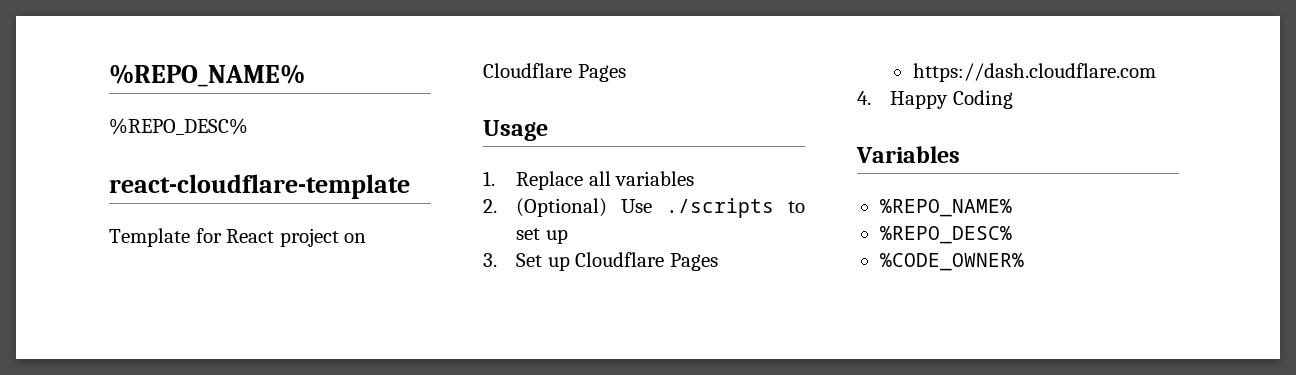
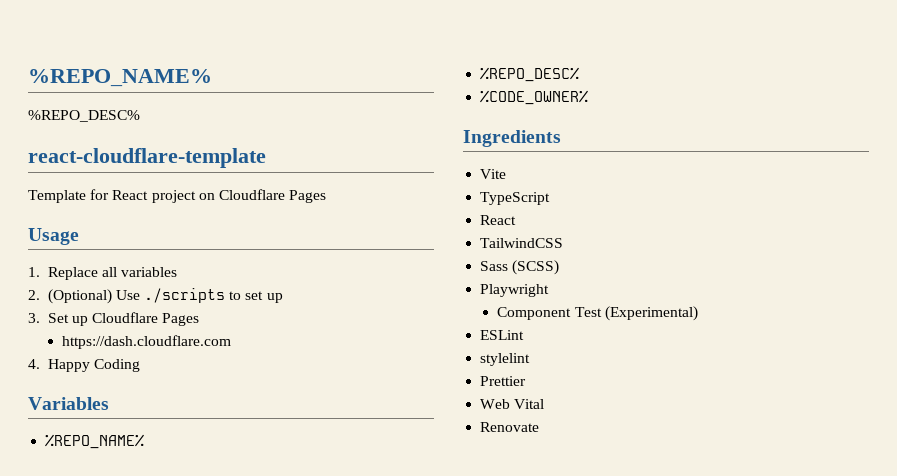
+ Ingredients
+ Vite
+ TypeScript
+ React
+ TailwindCSS
+ Sass (SCSS)
+ Playwright
+ Component Test (Experimental)
+ ESLint
+ stylelint
+ Prettier
+ Web Vital
+ Renovate

